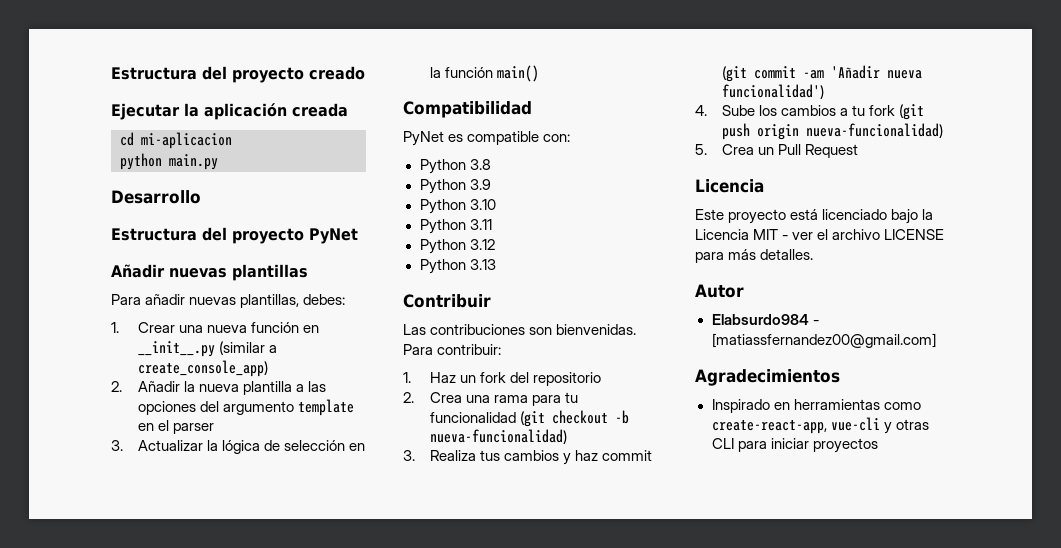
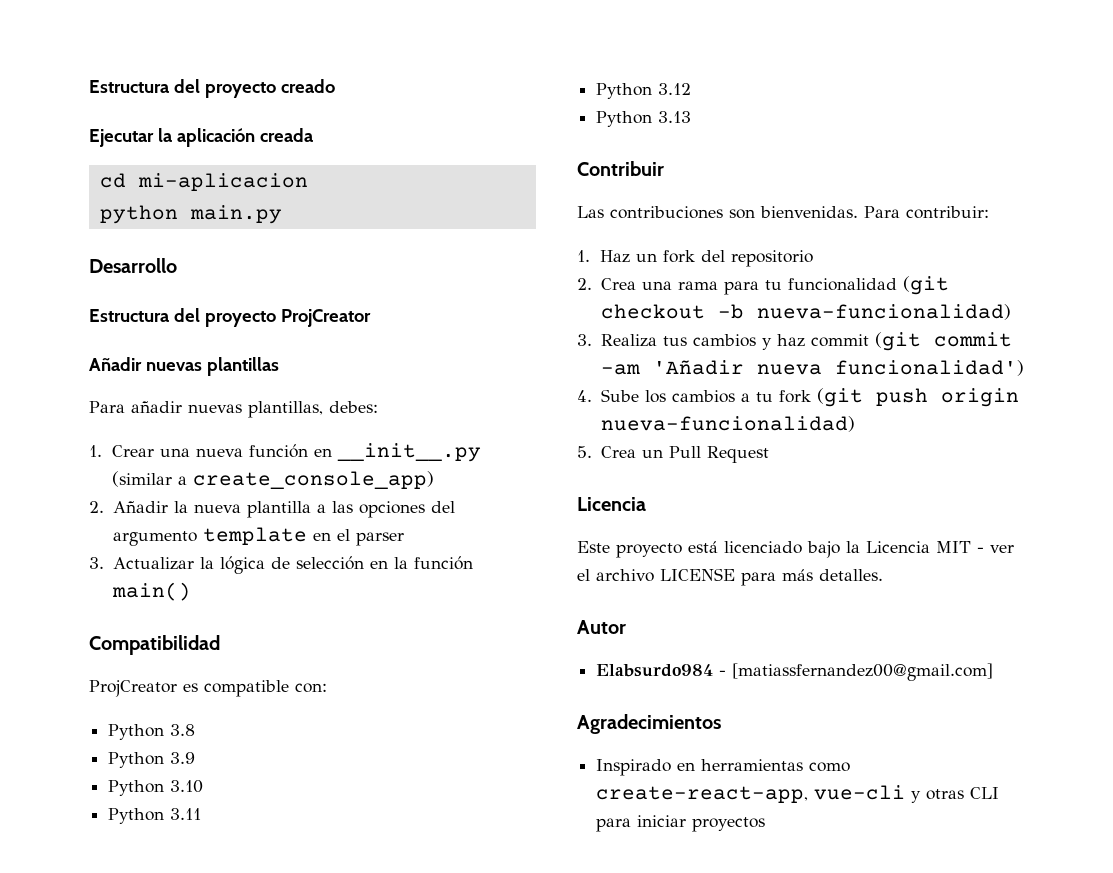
- Estructura del proyecto PyNet
+ Estructura del proyecto ProjCreator
- PyNet es compatible con:
+ ProjCreator es compatible con:

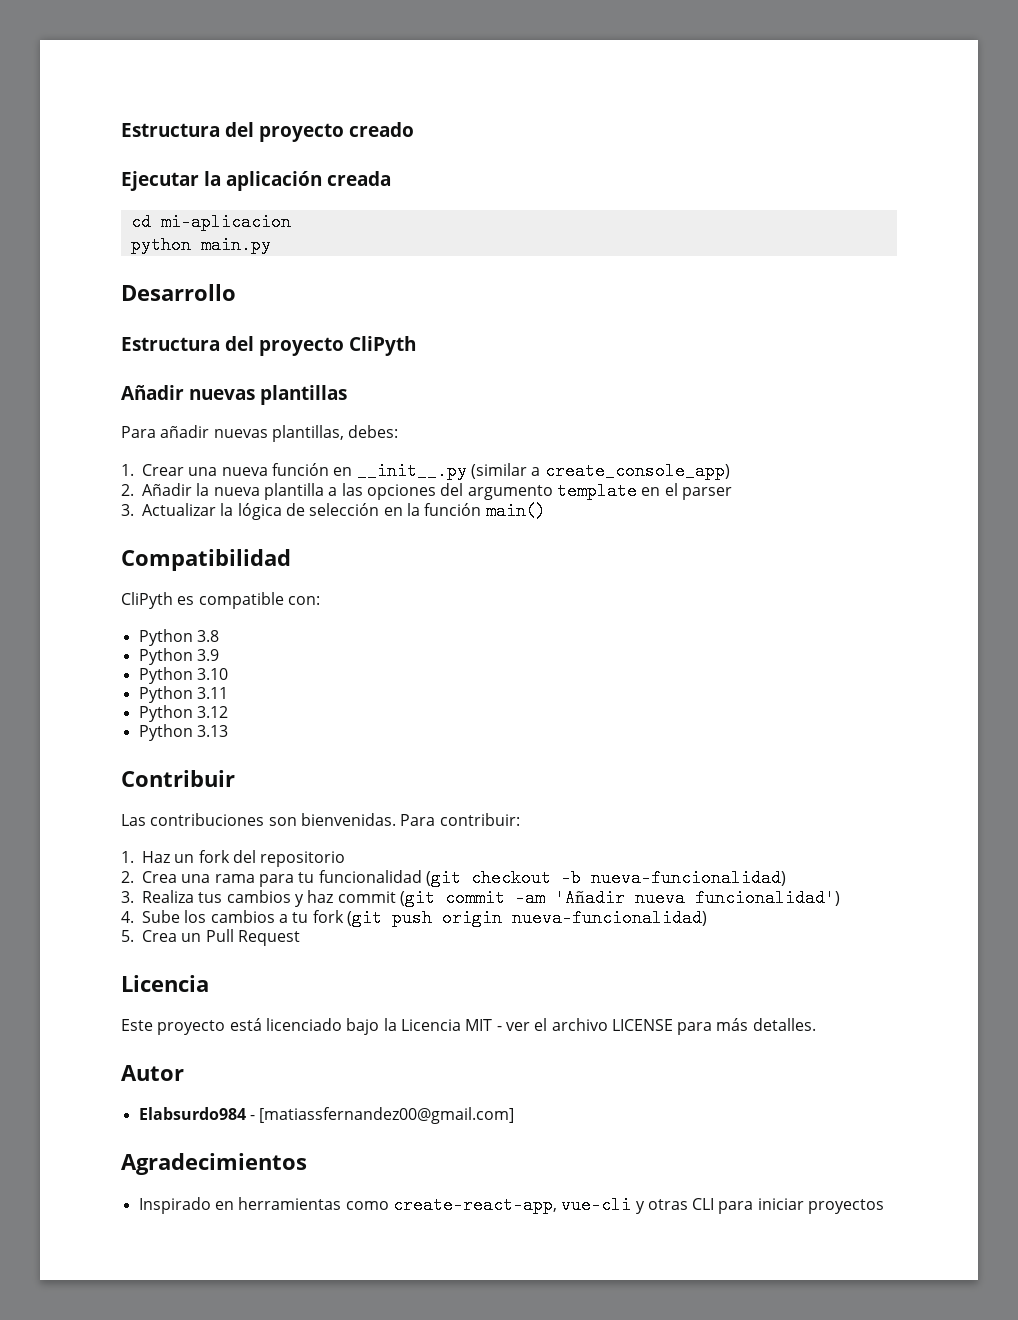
- Estructura del proyecto ProjCreator
+ Estructura del proyecto CliPyth
- ProjCreator es compatible con:
+ CliPyth es compatible con:

